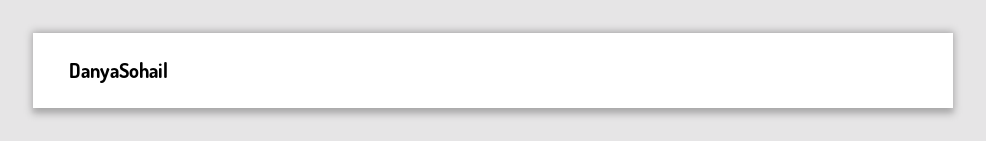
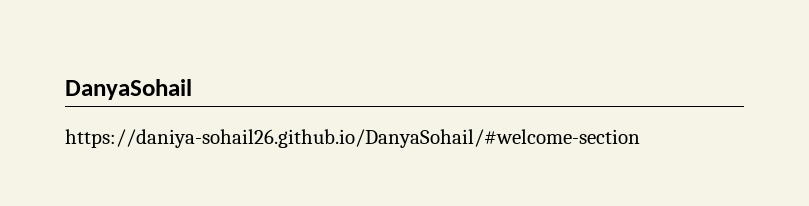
+ https://daniya-sohail26.github.io/DanyaSohail/#welcome-section

